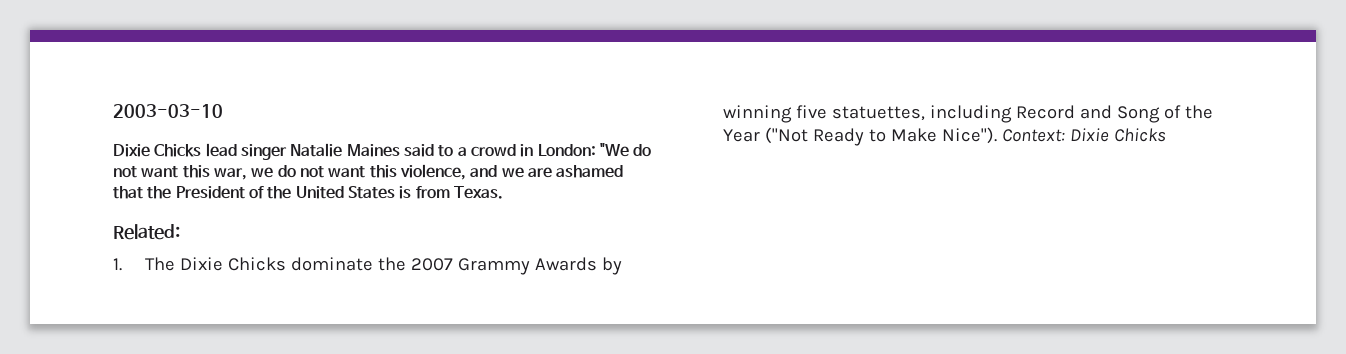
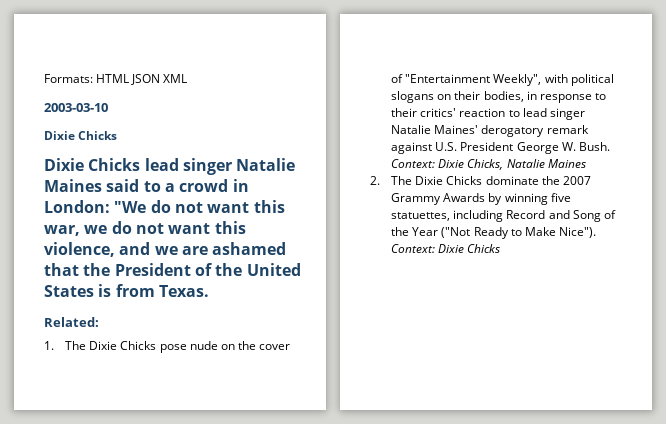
+ Formats: HTML JSON XML
  2003-03-10
+ Dixie Chicks
- 1. The Dixie Chicks dominate the 2007 Grammy Awards by winning five statuettes, including Record and Song of the Year ("Not Ready to Make Nice").
+ 1. The Dixie Chicks pose nude on the cover of "Entertainment Weekly", with political slogans on their bodies, in response to their critics' reaction to lead singer Natalie Maines' derogatory remark against U.S. President George W. Bush. Context: Dixie Chicks, Natalie Maines
+ 2. The Dixie Chicks dominate the 2007 Grammy Awards by winning five statuettes, including Record and Song of the Year ("Not Ready to Make Nice").

